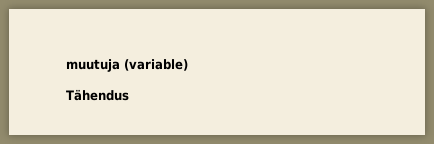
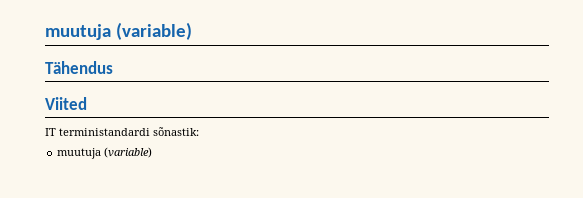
+ Viited
+ IT terministandardi sõnastik:
+ muutuja (variable)

